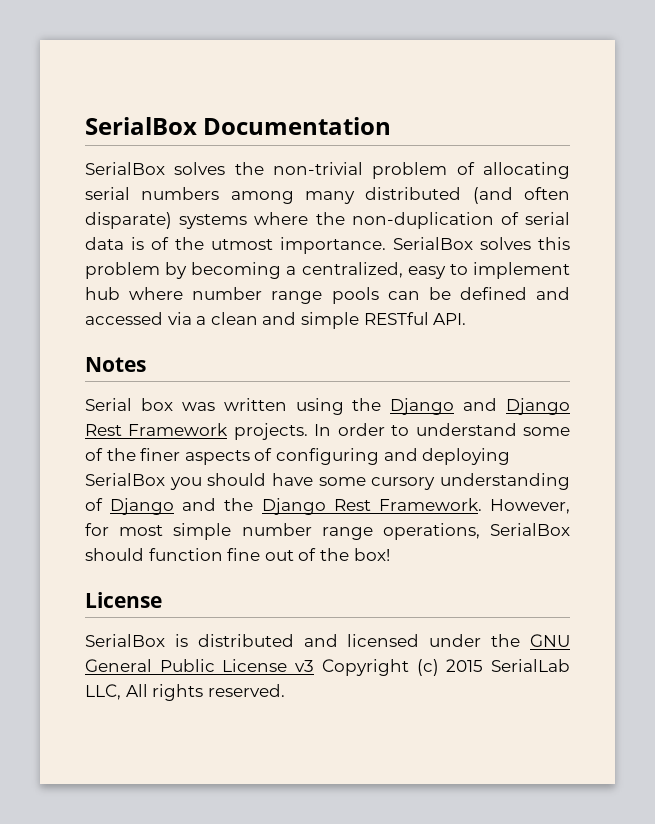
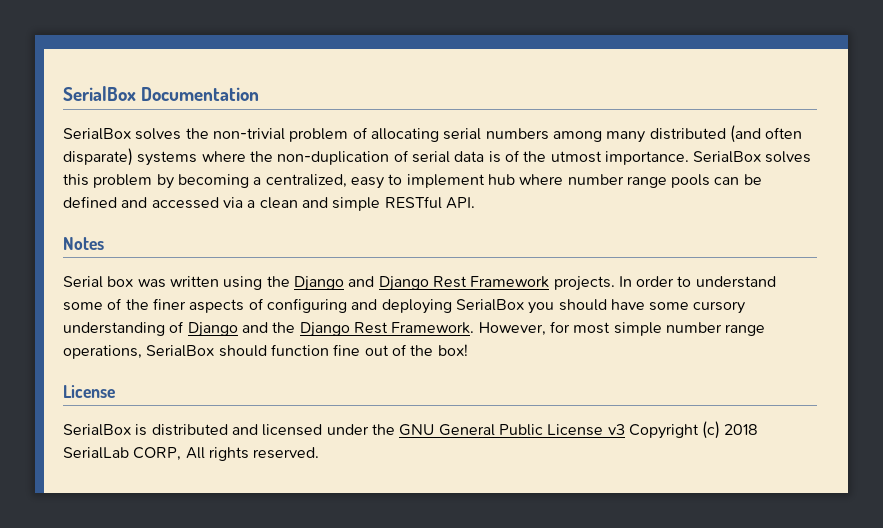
- SerialBox is distributed and licensed under the GNU General Public License v3 Copyright (c) 2015 SerialLab LLC, All rights reserved.
+ SerialBox is distributed and licensed under the GNU General Public License v3 Copyright (c) 2018 SerialLab CORP, All rights reserved.

